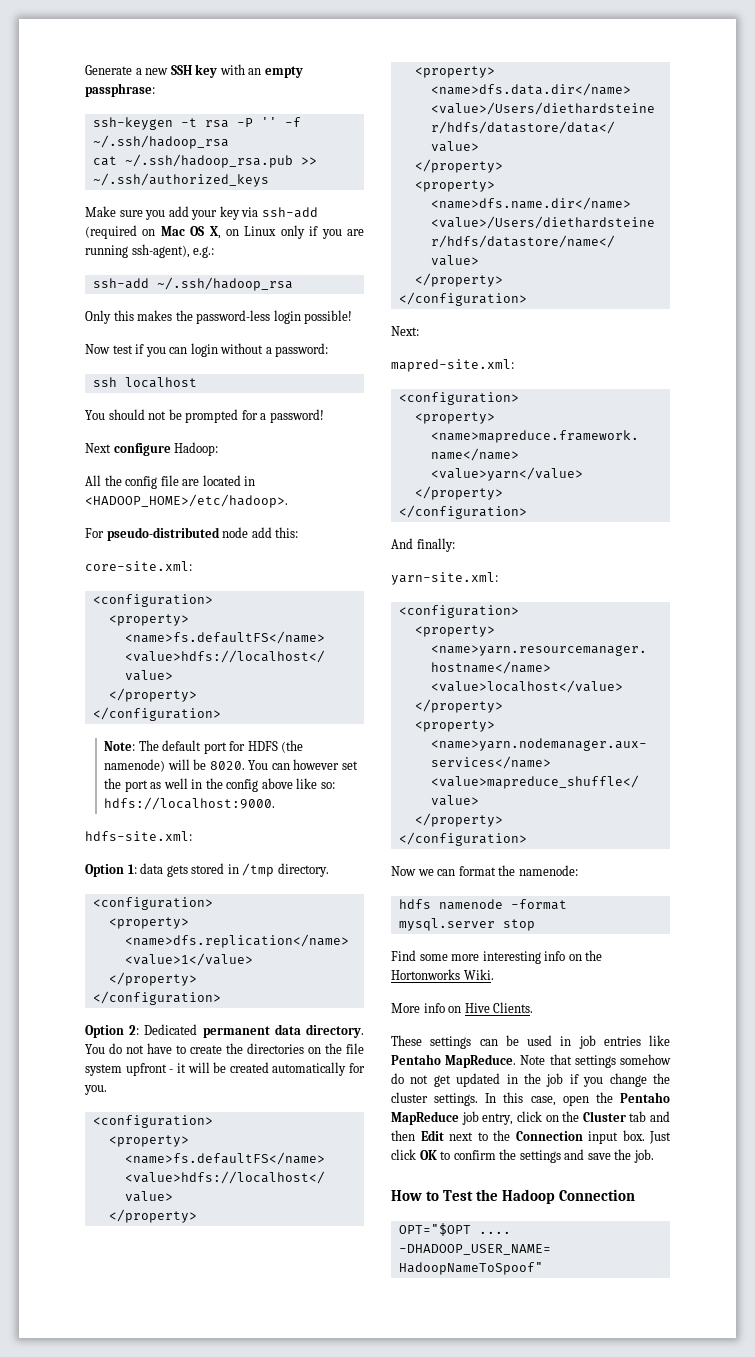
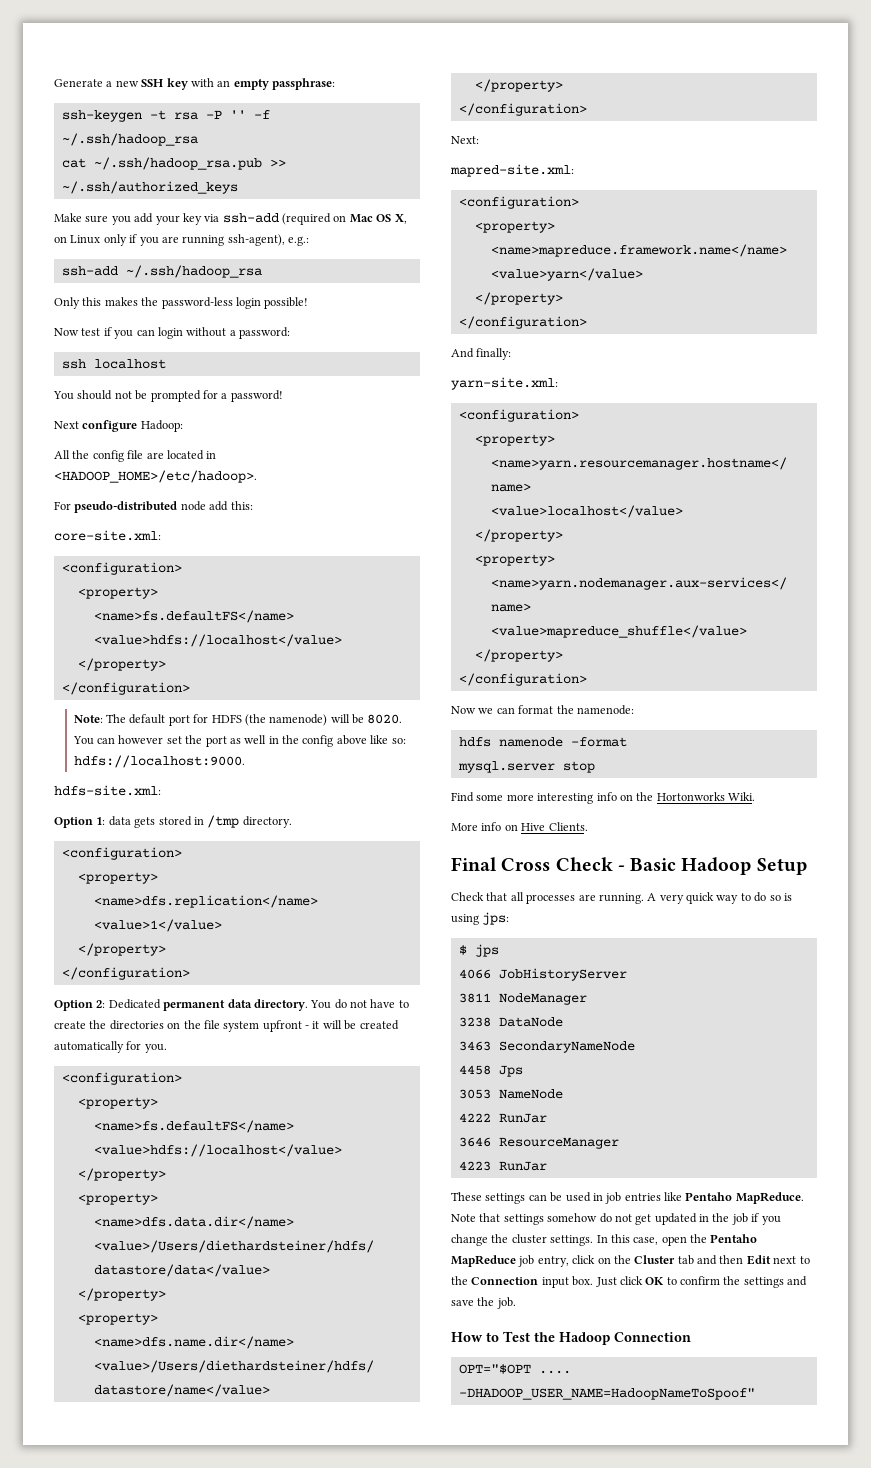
+ Final Cross Check - Basic Hadoop Setup
+ Check that all processes are running. A very quick way to do so is using jps:
+ $ jps
+ 4066 JobHistoryServer
+ 3811 NodeManager
+ 3238 DataNode
+ 3463 SecondaryNameNode
+ 4458 Jps
+ 3053 NameNode
+ 4222 RunJar
+ 3646 ResourceManager
+ 4223 RunJar

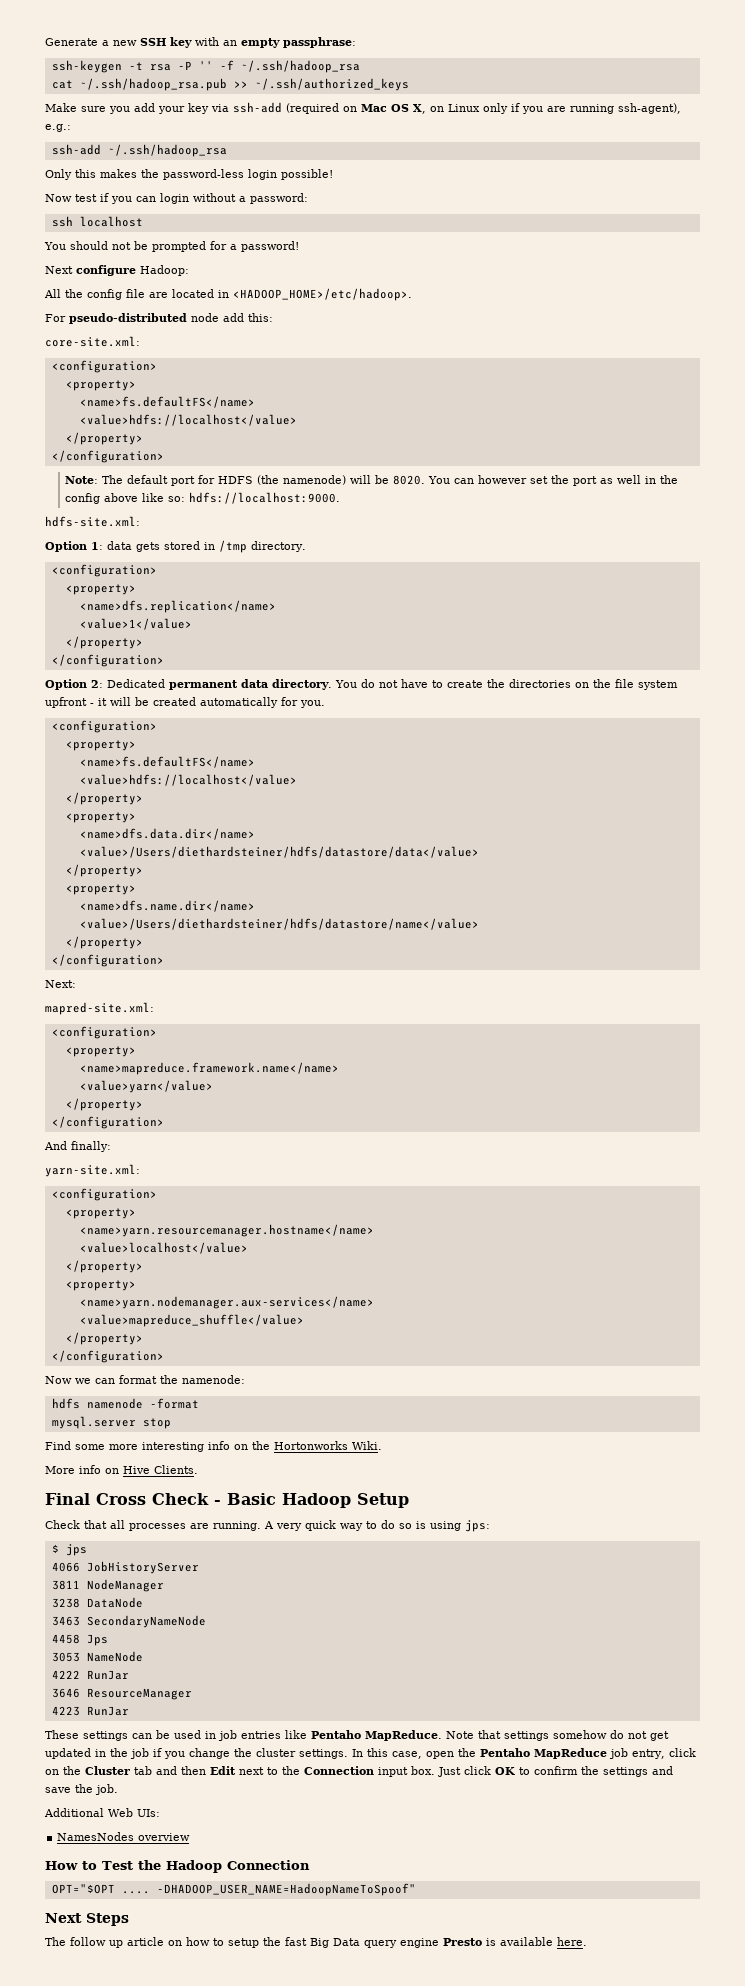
+ Additional Web UIs:
+ NamesNodes overview
+ Next Steps
+ The follow up article on how to setup the fast Big Data query engine Presto is available here.

